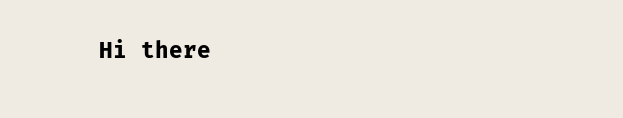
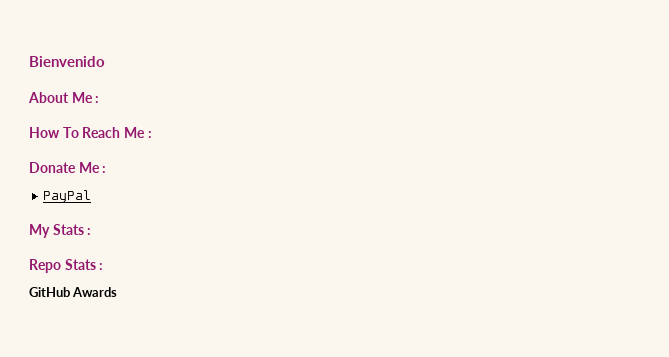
- Hi there
+ Bienvenido
+ About Me :
+ How To Reach Me :
+ Donate Me :
+ PayPal
+ My Stats :
+ Repo Stats :
+ GitHub Awards

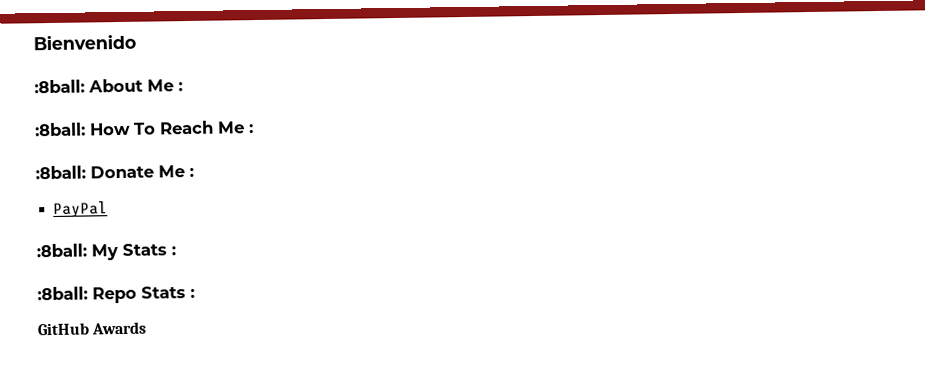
- About Me :
+ :8ball: About Me :
- How To Reach Me :
+ :8ball: How To Reach Me :
- Donate Me :
+ :8ball: Donate Me :
- My Stats :
+ :8ball: My Stats :
- Repo Stats :
+ :8ball: Repo Stats :

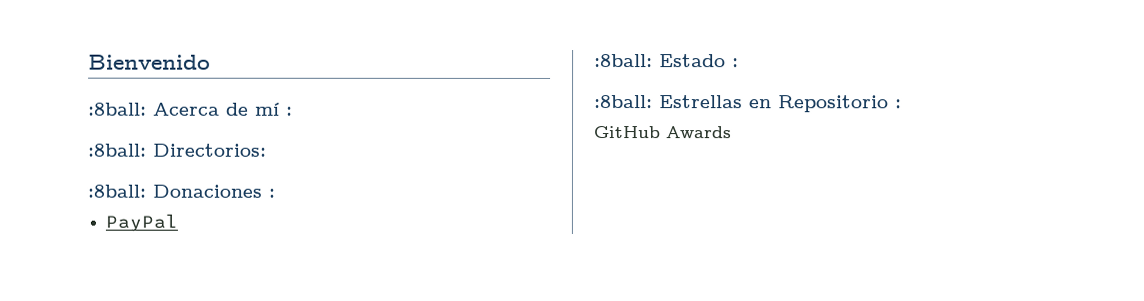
- :8ball: About Me :
- :8ball: How To Reach Me :
- :8ball: Donate Me :
+ :8ball: Acerca de mí :
+ :8ball: Directorios:
+ :8ball: Donaciones :
- :8ball: My Stats :
- :8ball: Repo Stats :
+ :8ball: Estado :
+ :8ball: Estrellas en Repositorio :

